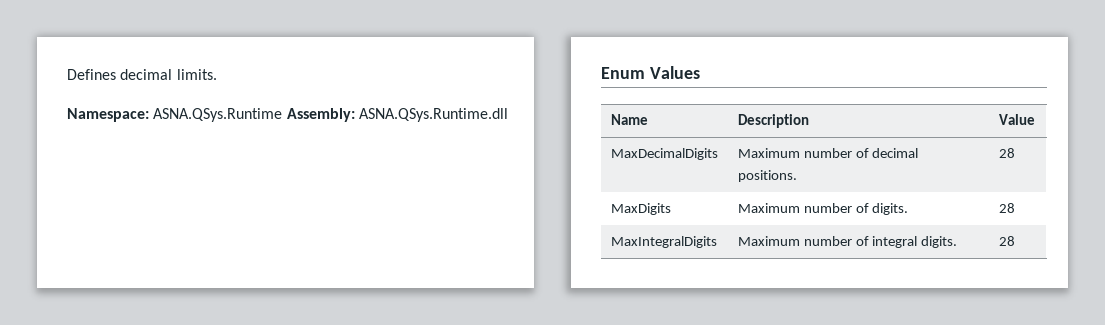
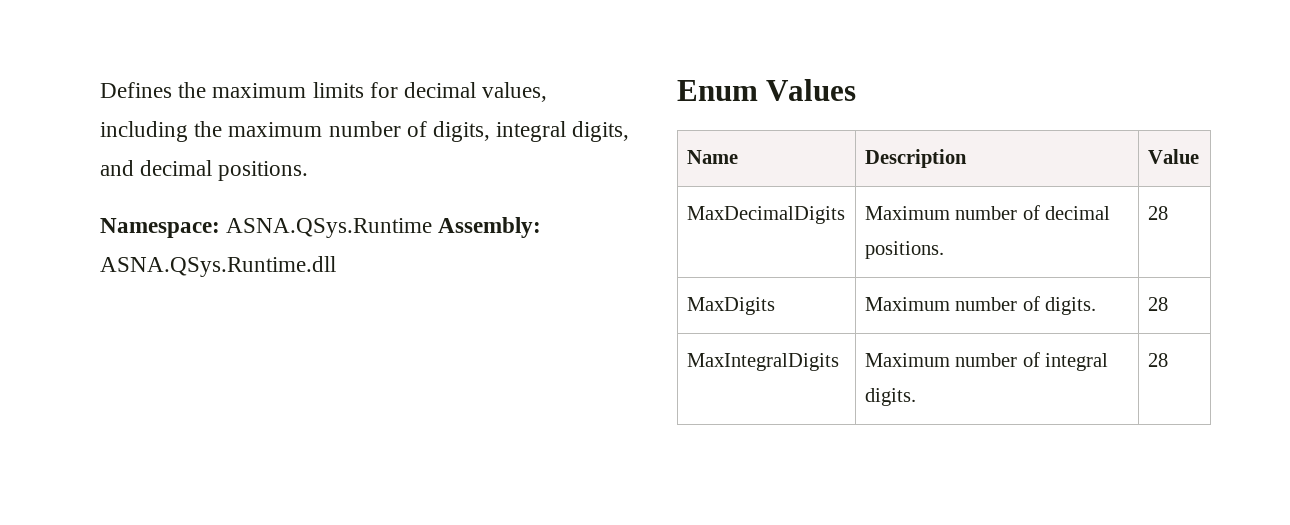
- Defines decimal limits.
+ Defines the maximum limits for decimal values, including the maximum number of digits, integral digits, and decimal positions.

